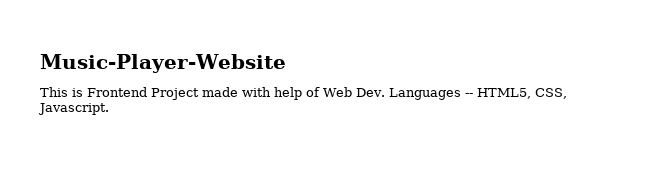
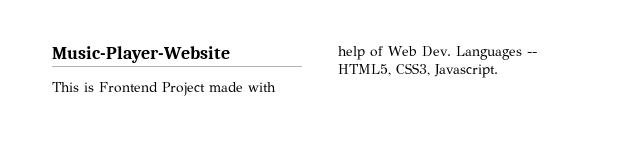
- This is Frontend Project made with help of Web Dev. Languages -- HTML5, CSS, Javascript.
+ This is Frontend Project made with help of Web Dev. Languages -- HTML5, CSS3, Javascript.

